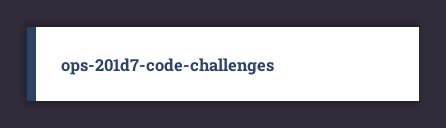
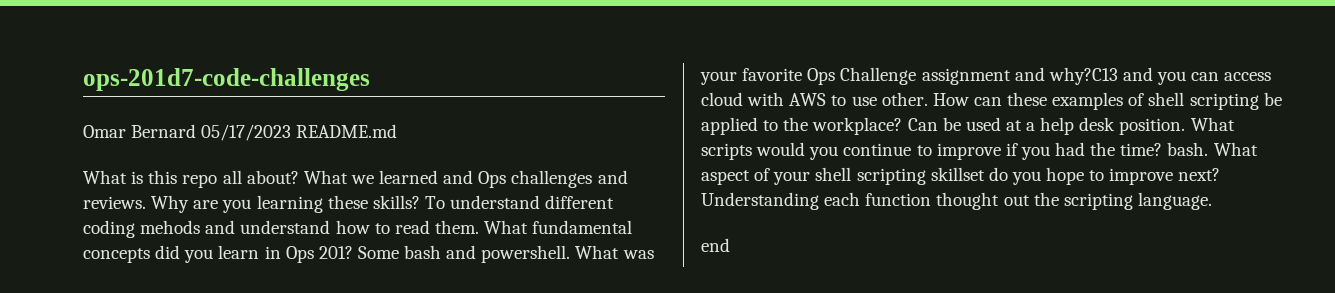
+ Omar Bernard 05/17/2023 README.md
+ What is this repo all about? What we learned and Ops challenges and reviews. Why are you learning these skills? To understand different coding mehods and understand how to read them. What fundamental concepts did you learn in Ops 201? Some bash and powershell. What was your favorite Ops Challenge assignment and why?C13 and you can access cloud with AWS to use other. How can these examples of shell scripting be applied to the workplace? Can be used at a help desk position. What scripts would you continue to improve if you had the time? bash. What aspect of your shell scripting skillset do you hope to improve next? Understanding each function thought out the scripting language.
+ end

